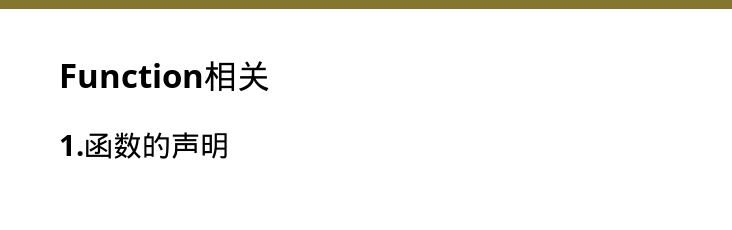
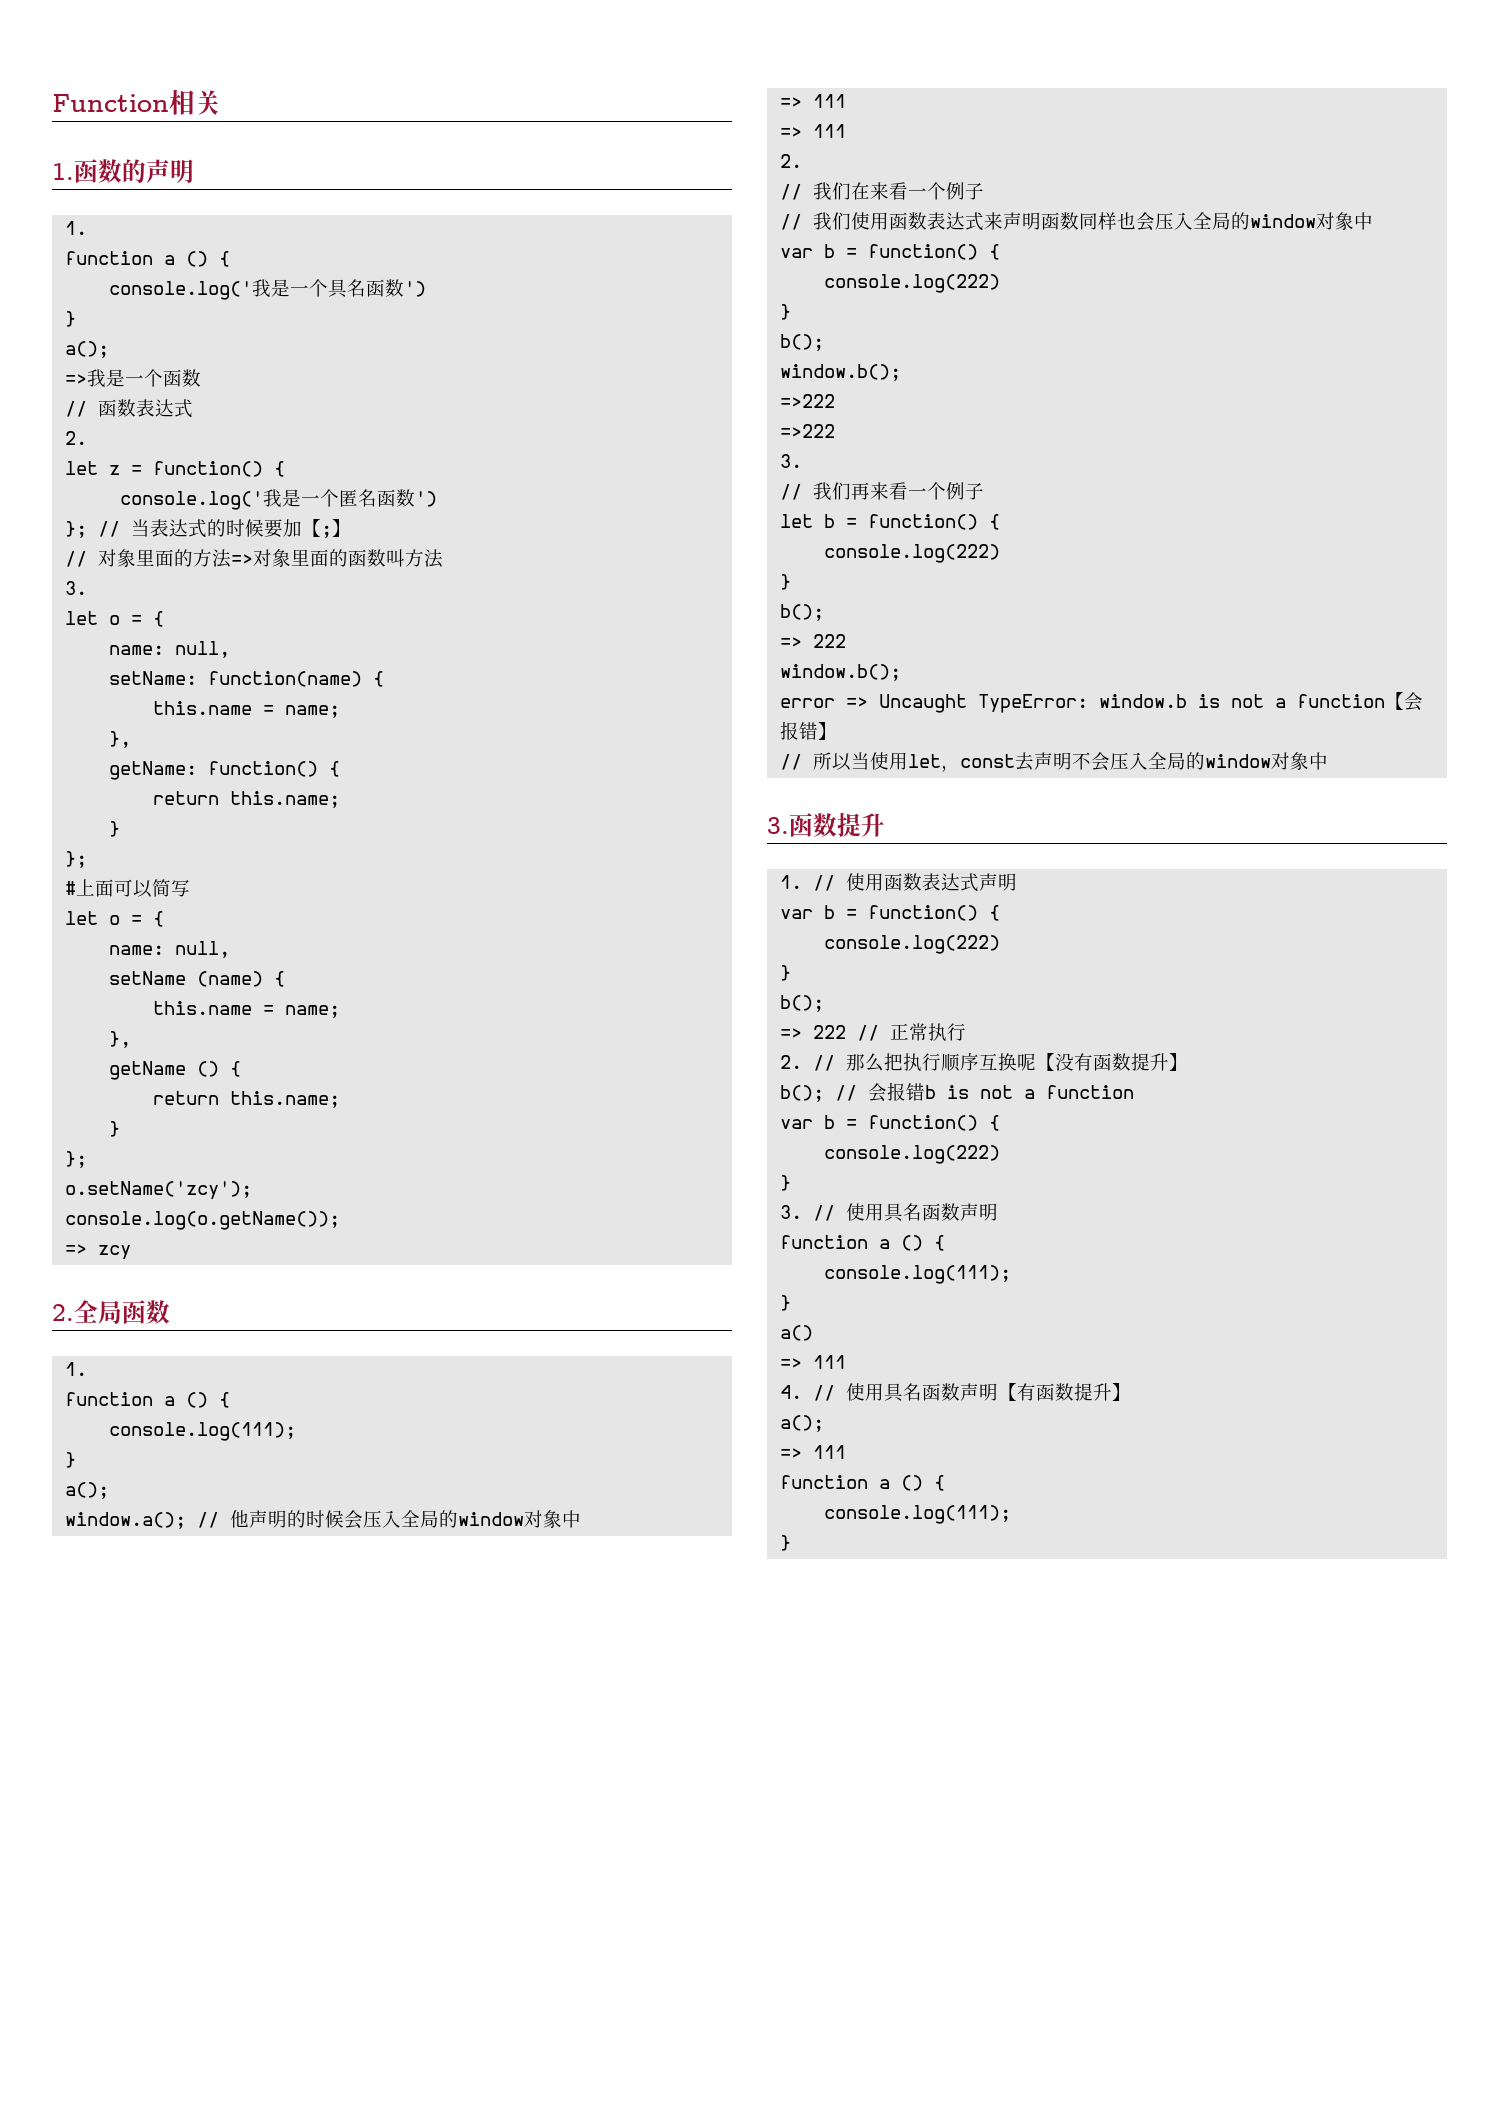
  1.函数的声明
+ 1.
+ function a () {
+ console.log('我是一个具名函数')
+ }
+ a();
+ =>我是一个函数
+ // 函数表达式
+ 2.
+ let z = function() {
+ console.log('我是一个匿名函数')
+ }; // 当表达式的时候要加【;】
+ // 对象里面的方法=>对象里面的函数叫方法
+ 3.
+ let o = {
+ name: null,
+ setName: function(name) {
+ this.name = name;
+ },
+ getName: function() {
+ return this.name;
+ }
+ };
+ #上面可以简写
+ let o = {
+ name: null,
+ setName (name) {
+ this.name = name;
+ },
+ getName () {
+ return this.name;
+ }
+ };
+ o.setName('zcy');
+ console.log(o.getName());
+ => zcy
+ 2.全局函数
+ 1.
+ function a () {
+ console.log(111);
+ }
+ a();
+ window.a(); // 他声明的时候会压入全局的window对象中
+ => 111
+ => 111
+ 2.
+ // 我们在来看一个例子
+ // 我们使用函数表达式来声明函数同样也会压入全局的window对象中
+ var b = function() {
+ console.log(222)
+ }
+ b();
+ window.b();
+ =>222
+ =>222
+ 3.
+ // 我们再来看一个例子
+ let b = function() {
+ console.log(222)
+ }
+ b();
+ => 222
+ window.b();
+ error => Uncaught TypeError: window.b is not a function【会报错】
+ // 所以当使用let，const去声明不会压入全局的window对象中
+ 3.函数提升
+ 1. // 使用函数表达式声明
+ var b = function() {
+ console.log(222)
+ }
+ b();
+ => 222 // 正常执行
+ 2. // 那么把执行顺序互换呢【没有函数提升】
+ b(); // 会报错b is not a function
+ var b = function() {
+ console.log(222)
+ }
+ 3. // 使用具名函数声明
+ function a () {
+ console.log(111);
+ }
+ a()
+ => 111
+ 4. // 使用具名函数声明【有函数提升】
+ a();
+ => 111
+ function a () {
+ console.log(111);
+ }

